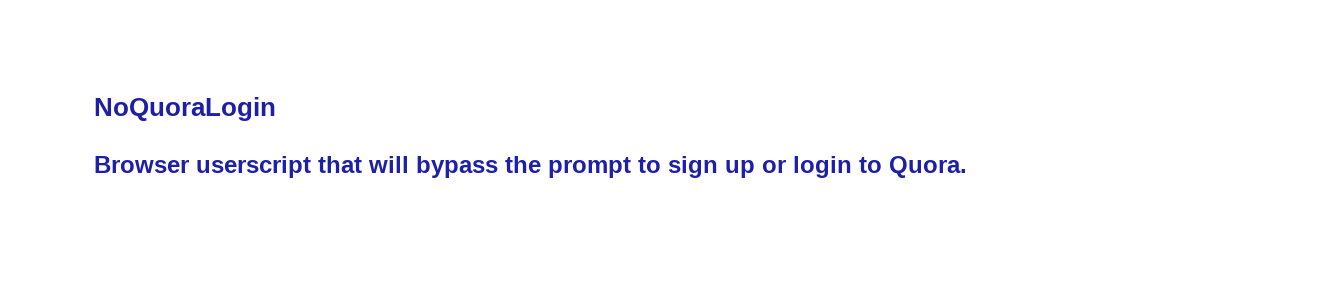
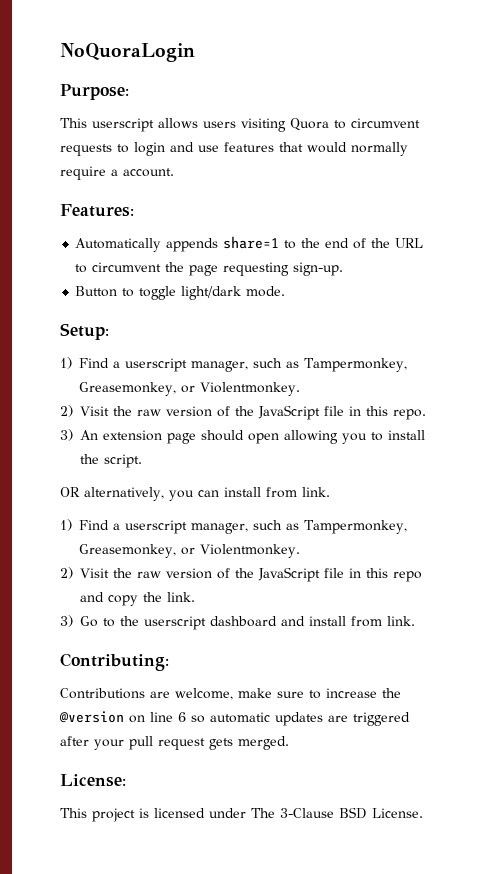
- Browser userscript that will bypass the prompt to sign up or login to Quora.
+ Purpose:
+ This userscript allows users visiting Quora to circumvent requests to login and use features that would normally require a account.
+ Features:
+ Automatically appends share=1 to the end of the URL to circumvent the page requesting sign-up.
+ Button to toggle light/dark mode.
+ Setup:
+ 1) Find a userscript manager, such as Tampermonkey, Greasemonkey, or Violentmonkey.
+ 2) Visit the raw version of the JavaScript file in this repo.
+ 3) An extension page should open allowing you to install the script.
+ OR alternatively, you can install from link.
+ 1) Find a userscript manager, such as Tampermonkey, Greasemonkey, or Violentmonkey.
+ 2) Visit the raw version of the JavaScript file in this repo and copy the link.
+ 3) Go to the userscript dashboard and install from link.
+ Contributing:
+ Contributions are welcome, make sure to increase the @version on line 6 so automatic updates are triggered after your pull request gets merged.
+ License:
+ This project is licensed under The 3-Clause BSD License.

